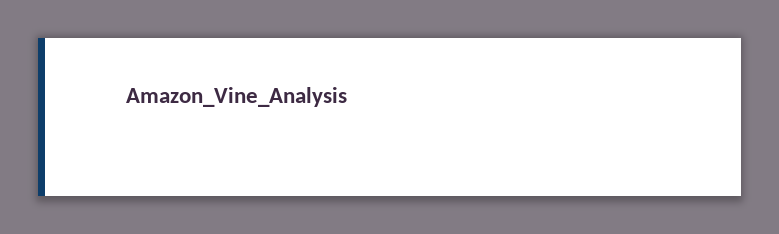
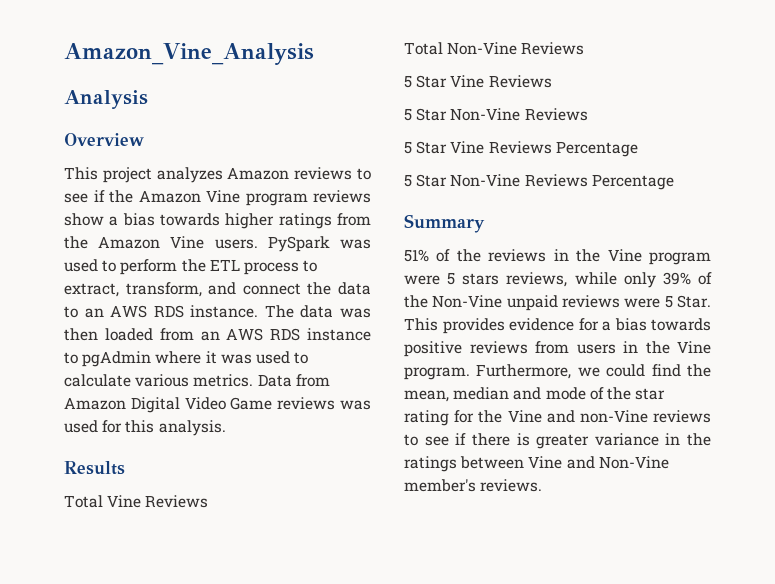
+ Analysis
+ Overview
+ This project analyzes Amazon reviews to see if the Amazon Vine program reviews show a bias towards higher ratings from the Amazon Vine users. PySpark was used to perform the ETL process to extract, transform, and connect the data to an AWS RDS instance. The data was then loaded from an AWS RDS instance to pgAdmin where it was used to calculate various metrics. Data from Amazon Digital Video Game reviews was used for this analysis.
+ Results
+ Total Vine Reviews
+ Total Non-Vine Reviews
+ 5 Star Vine Reviews
+ 5 Star Non-Vine Reviews
+ 5 Star Vine Reviews Percentage
+ 5 Star Non-Vine Reviews Percentage
+ Summary
+ 51% of the reviews in the Vine program were 5 stars reviews, while only 39% of the Non-Vine unpaid reviews were 5 Star. This provides evidence for a bias towards positive reviews from users in the Vine program. Furthermore, we could find the mean, median and mode of the star rating for the Vine and non-Vine reviews to see if there is greater variance in the ratings between Vine and Non-Vine member's reviews.

